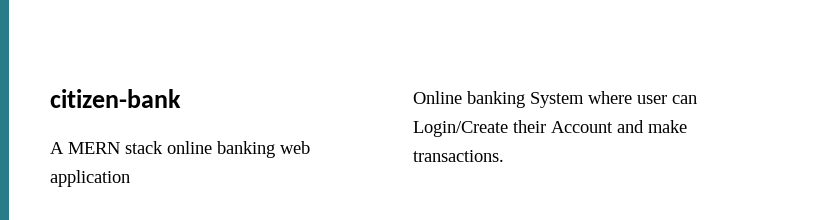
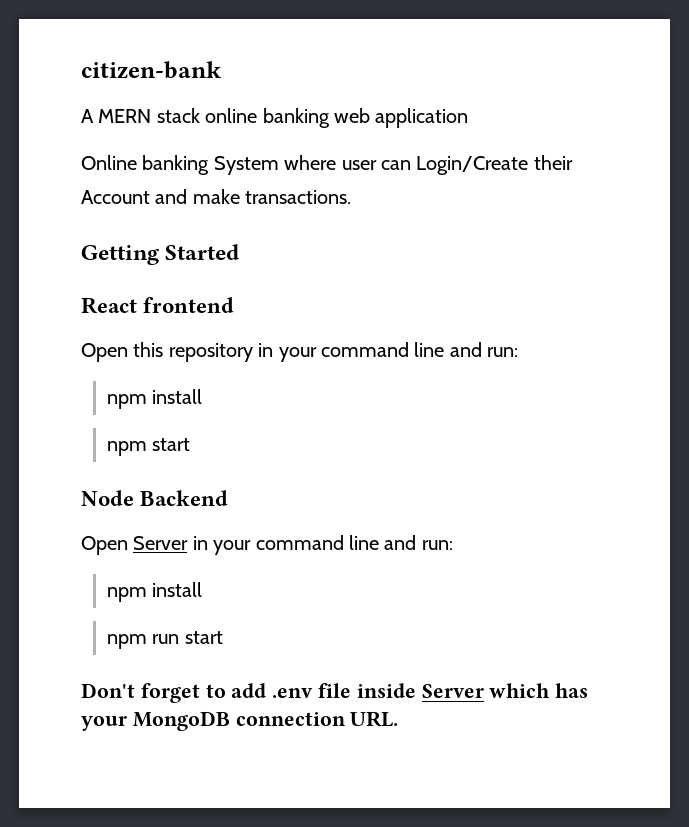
+ Getting Started
+ React frontend
+ Open this repository in your command line and run:
+ npm install
+ npm start
+ Node Backend
+ Open Server in your command line and run:
+ npm install
+ npm run start
+ Don't forget to add .env file inside Server which has your MongoDB connection URL.

